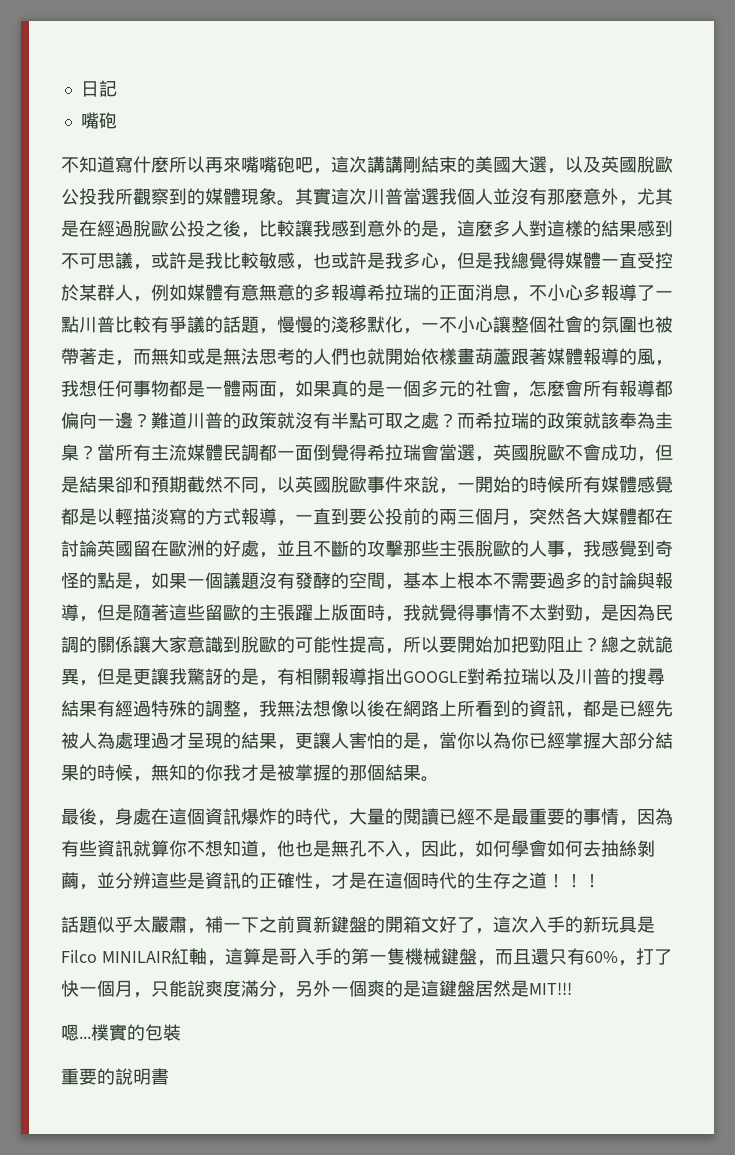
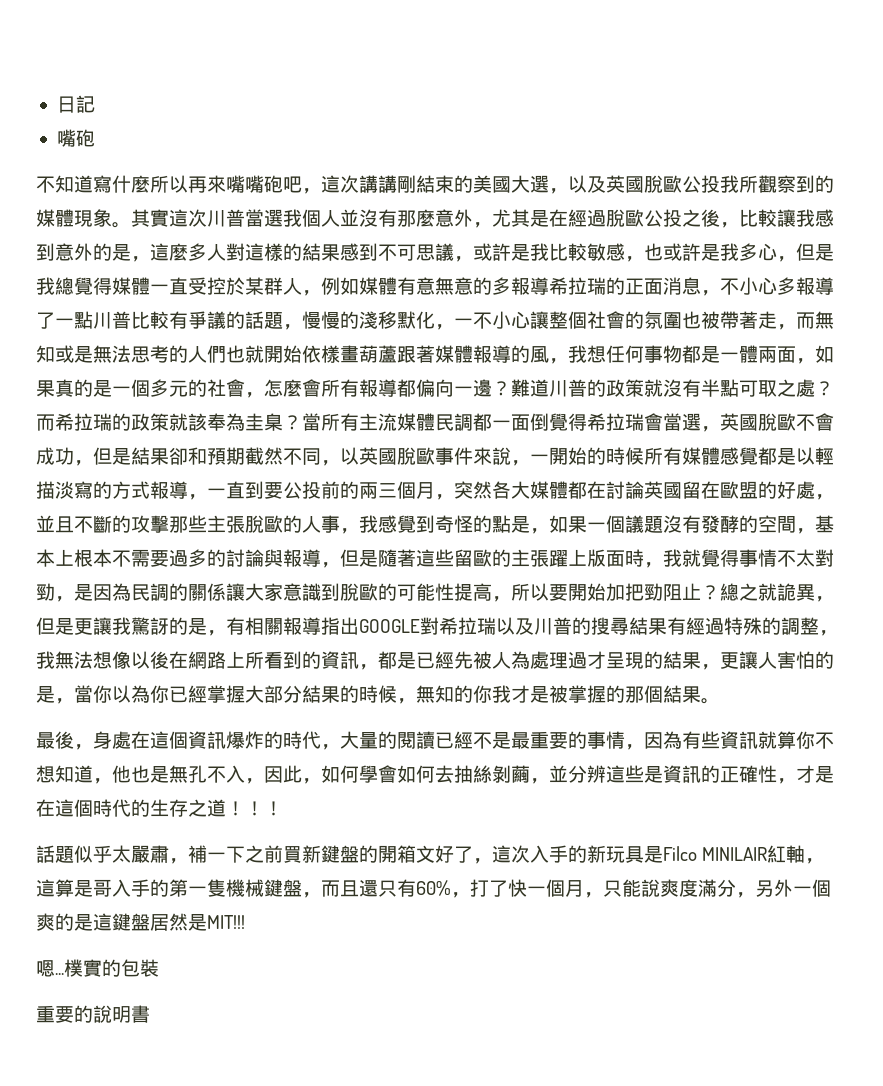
- 當所有主流媒體民調都一面倒覺得希拉瑞會當選，英國脫歐不會成功，但是結果卻和預期截然不同，以英國脫歐事件來說，一開始的時候所有媒體感覺都是以輕描淡寫的方式報導，一直到要公投前的兩三個月，突然各大媒體都在討論英國留在歐洲的好處，並且不斷的攻擊那些主張脫歐的人事，我感覺到奇怪的點是，如果一個議題沒有發酵的空間，基本上根本不需要過多的討論與報導，但是隨著這些留歐的主張躍上版面時，我就覺得事情不太對勁，是因為民調的關係讓大家意識到脫歐的可能性提高，所以要開始加把勁阻止？
+ 當所有主流媒體民調都一面倒覺得希拉瑞會當選，英國脫歐不會成功，但是結果卻和預期截然不同，以英國脫歐事件來說，一開始的時候所有媒體感覺都是以輕描淡寫的方式報導，一直到要公投前的兩三個月，突然各大媒體都在討論英國留在歐盟的好處，並且不斷的攻擊那些主張脫歐的人事，我感覺到奇怪的點是，如果一個議題沒有發酵的空間，基本上根本不需要過多的討論與報導，但是隨著這些留歐的主張躍上版面時，我就覺得事情不太對勁，是因為民調的關係讓大家意識到脫歐的可能性提高，所以要開始加把勁阻止？

